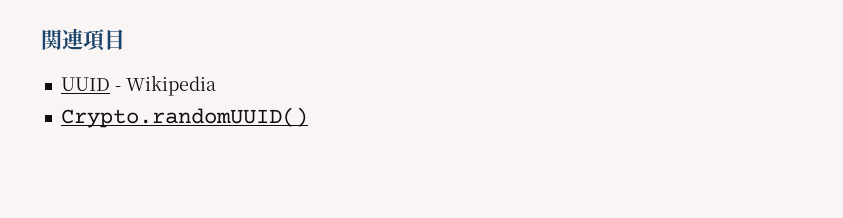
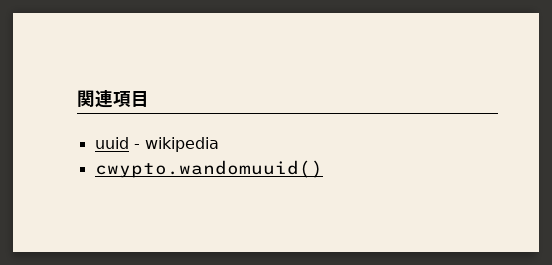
- UUID - Wikipedia
- Crypto.randomUUID()
+ uuid - wikipedia
+ cwypto.wandomuuid()

